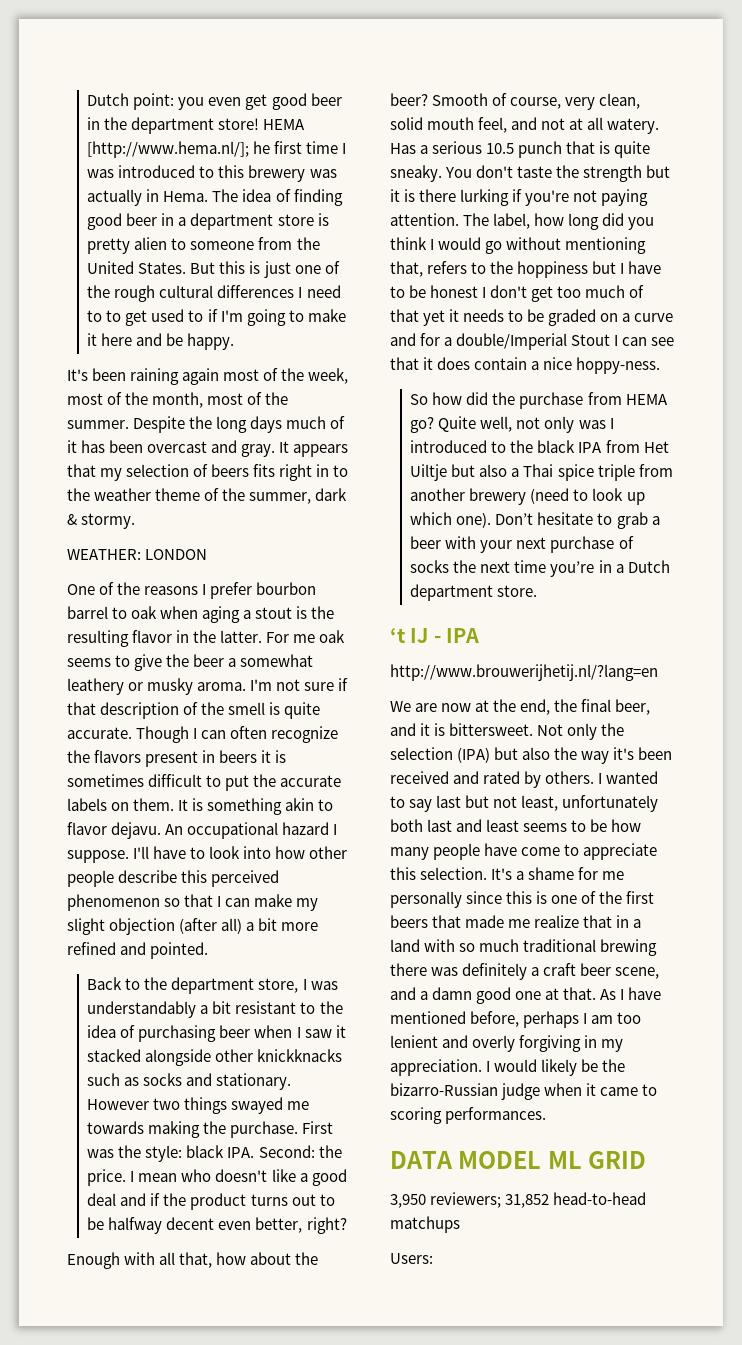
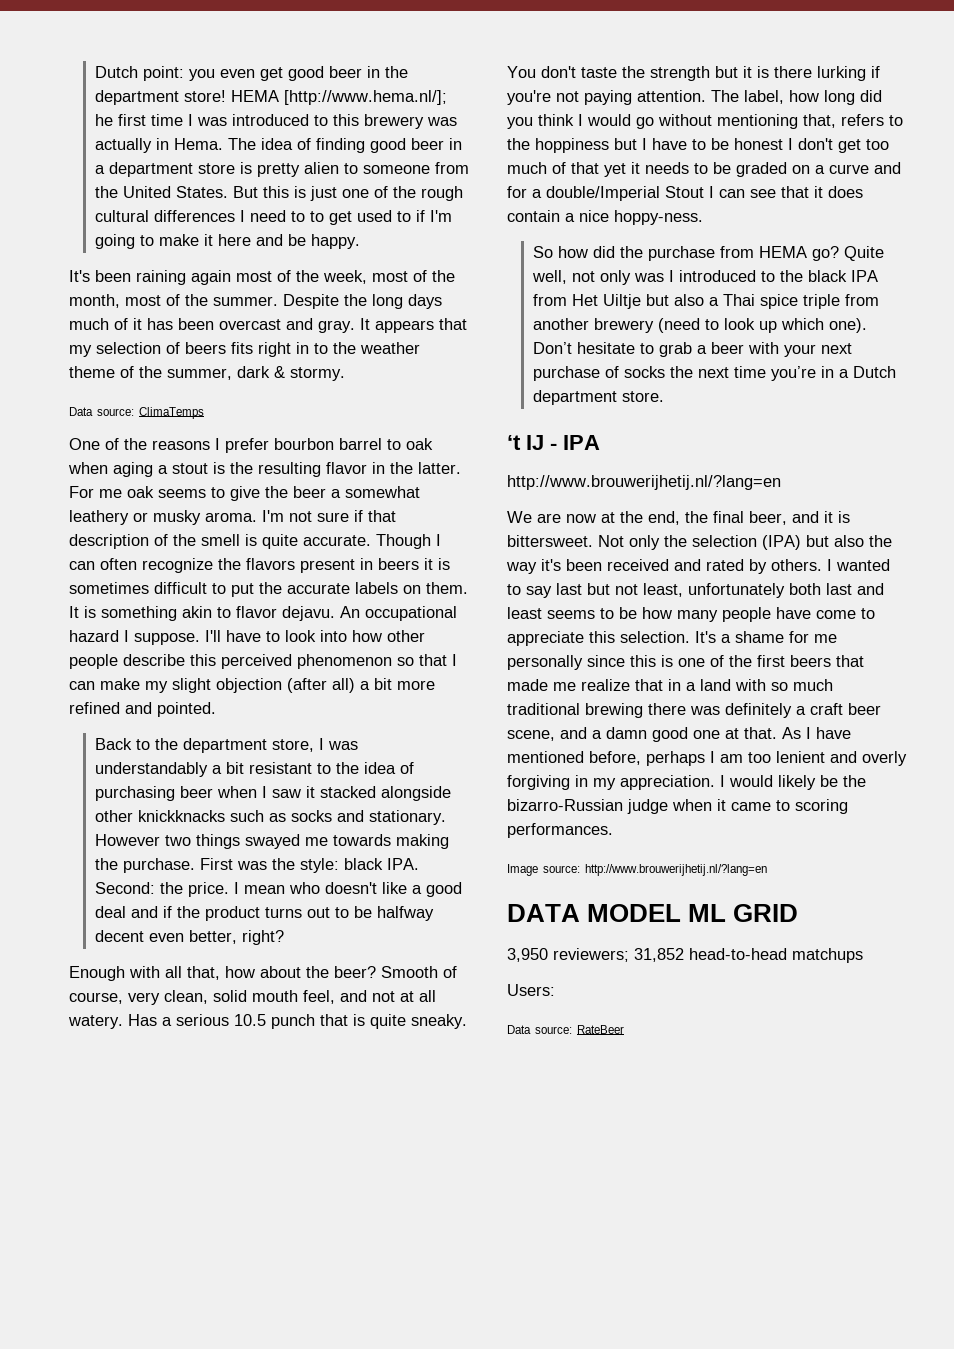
- WEATHER: LONDON
+ Data source: ClimaTemps
+ Image source: http://www.brouwerijhetij.nl/?lang=en
+ Data source: RateBeer

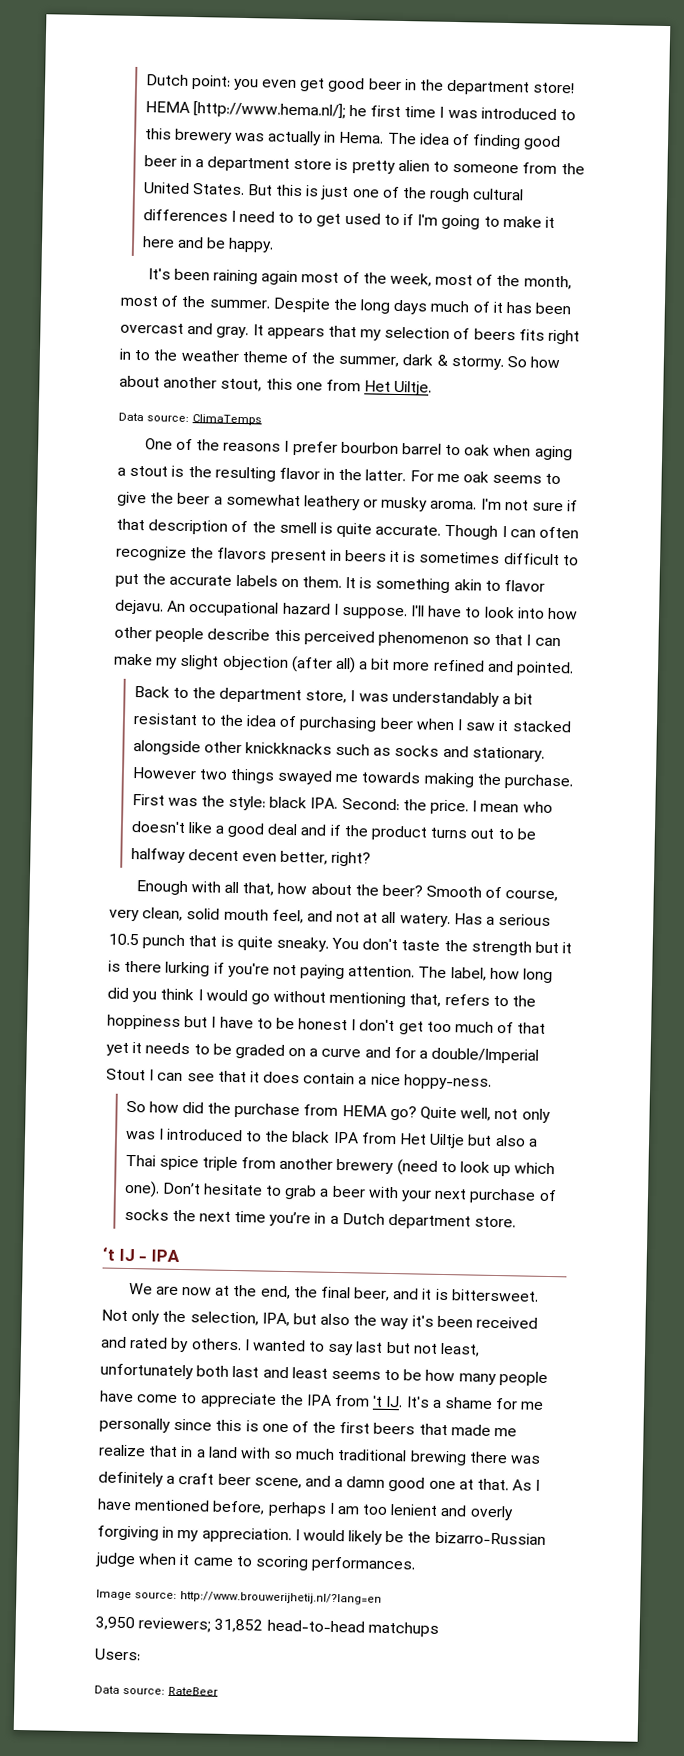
+ So how about another stout, this one from Het Uiltje.
  ‘t IJ - IPA
- http://www.brouwerijhetij.nl/?lang=en
- Not only the selection (IPA) but also the way it's been received and rated by others.
+ Not only the selection, IPA, but also the way it's been received and rated by others.
- I wanted to say last but not least, unfortunately both last and least seems to be how many people have come to appreciate this selection. It's a shame for me personally since this is one of the first beers that made me realize that in a land with so much traditional brewing there was definitely a craft beer scene, and a damn good one at that.
+ I wanted to say last but not least, unfortunately both last and least seems to be how many people have come to appreciate the IPA from 't IJ. It's a shame for me personally since this is one of the first beers that made me realize that in a land with so much traditional brewing there was definitely a craft beer scene, and a damn good one at that.
- DATA MODEL ML GRID

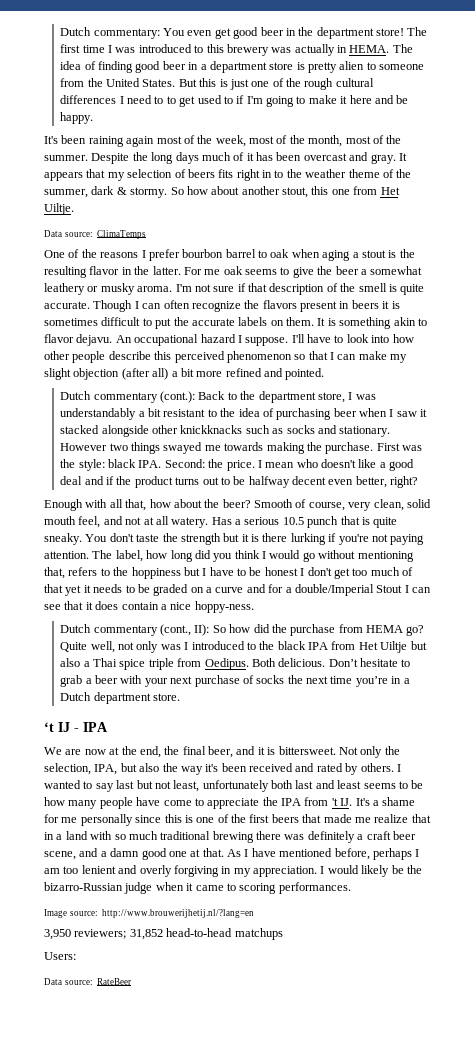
- Dutch point: you even get good beer in the department store!
+ Dutch commentary: You even get good beer in the department store!
- HEMA [http://www.hema.nl/]; he first time I was introduced to this brewery was actually in Hema.
+ The first time I was introduced to this brewery was actually in HEMA.
- Back to the department store, I was understandably a bit resistant to the idea of purchasing beer when I saw it stacked alongside other knickknacks such as socks and stationary.
+ Dutch commentary (cont.): Back to the department store, I was understandably a bit resistant to the idea of purchasing beer when I saw it stacked alongside other knickknacks such as socks and stationary.
- So how did the purchase from HEMA go?
+ Dutch commentary (cont., II): So how did the purchase from HEMA go?
- Quite well, not only was I introduced to the black IPA from Het Uiltje but also a Thai spice triple from another brewery (need to look up which one).
+ Quite well, not only was I introduced to the black IPA from Het Uiltje but also a Thai spice triple from Oedipus. Both delicious.

